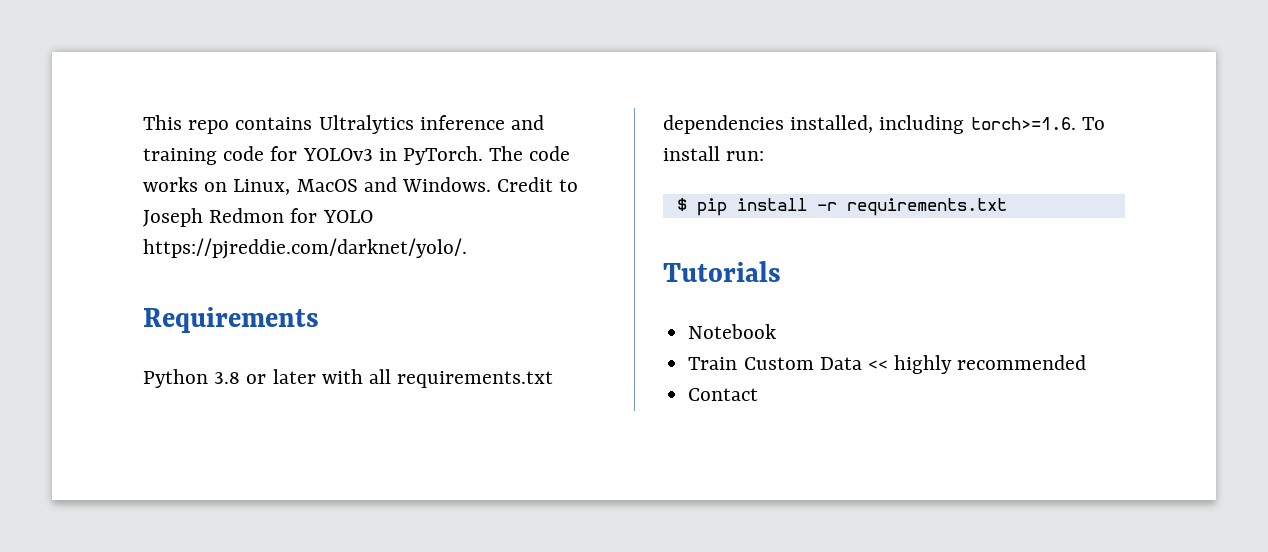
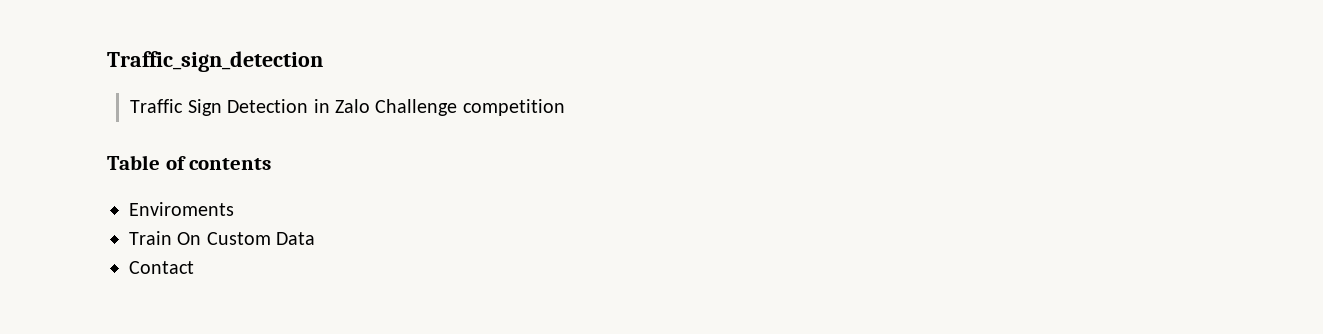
- This repo contains Ultralytics inference and training code for YOLOv3 in PyTorch. The code works on Linux, MacOS and Windows. Credit to Joseph Redmon for YOLO https://pjreddie.com/darknet/yolo/.
- Requirements
- Python 3.8 or later with all requirements.txt dependencies installed, including torch>=1.6. To install run:
- $ pip install -r requirements.txt
- Tutorials
- Notebook
+ Traffic_sign_detection
+ Traffic Sign Detection in Zalo Challenge competition
+ Table of contents
+ Enviroments
- Train Custom Data << highly recommended
+ Train On Custom Data

